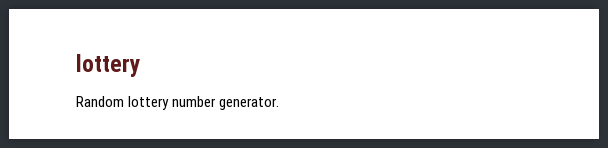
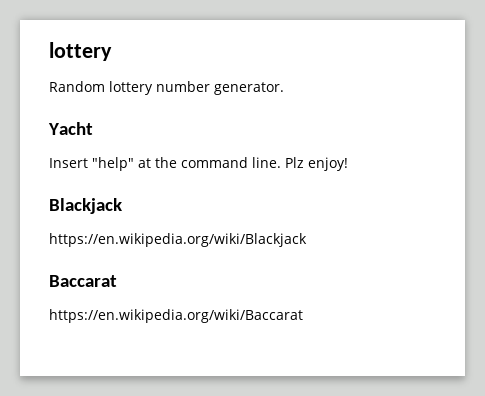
+ Yacht
+ Insert "help" at the command line. Plz enjoy!
+ Blackjack
+ https://en.wikipedia.org/wiki/Blackjack
+ Baccarat
+ https://en.wikipedia.org/wiki/Baccarat

